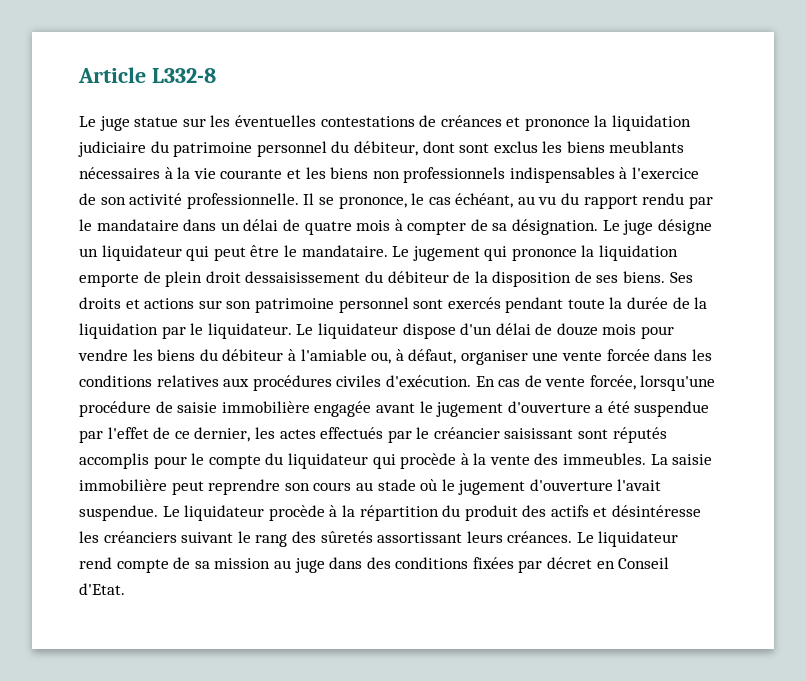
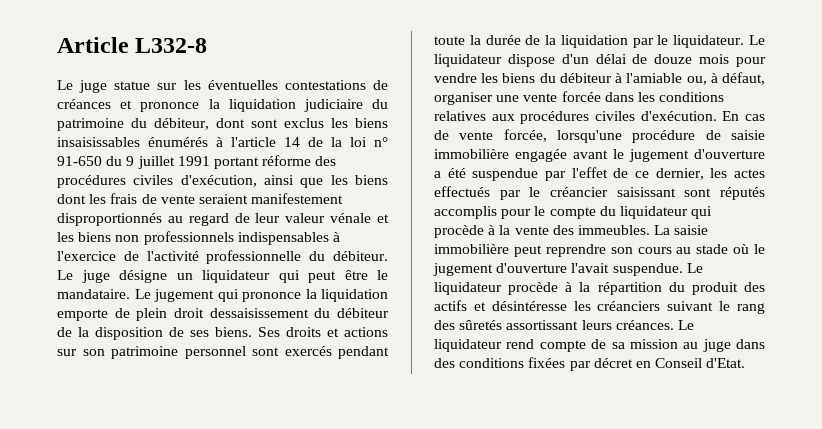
- Le juge statue sur les éventuelles contestations de créances et prononce la liquidation judiciaire du patrimoine personnel du débiteur, dont sont exclus les biens meublants nécessaires à la vie courante et les biens non professionnels indispensables à l'exercice de son activité professionnelle. Il se prononce, le cas échéant, au vu du rapport rendu par le mandataire dans un délai de quatre mois à compter de sa désignation.
+ Le juge statue sur les éventuelles contestations de créances et prononce la liquidation judiciaire du patrimoine du débiteur, dont sont exclus les biens insaisissables énumérés à l'article 14 de la loi n° 91-650 du 9 juillet 1991 portant réforme des procédures civiles d'exécution, ainsi que les biens dont les frais de vente seraient manifestement disproportionnés au regard de leur valeur vénale et les biens non professionnels indispensables à l'exercice de l'activité professionnelle du débiteur.

